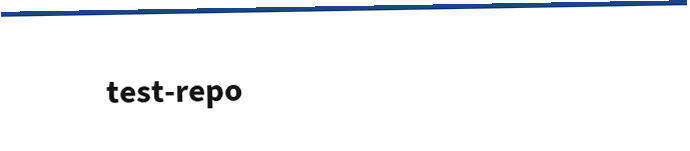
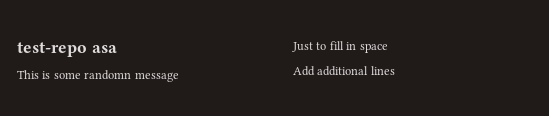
- test-repo
+ test-repo asa
+ This is some randomn message
+ Just to fill in space
+ Add additional lines

